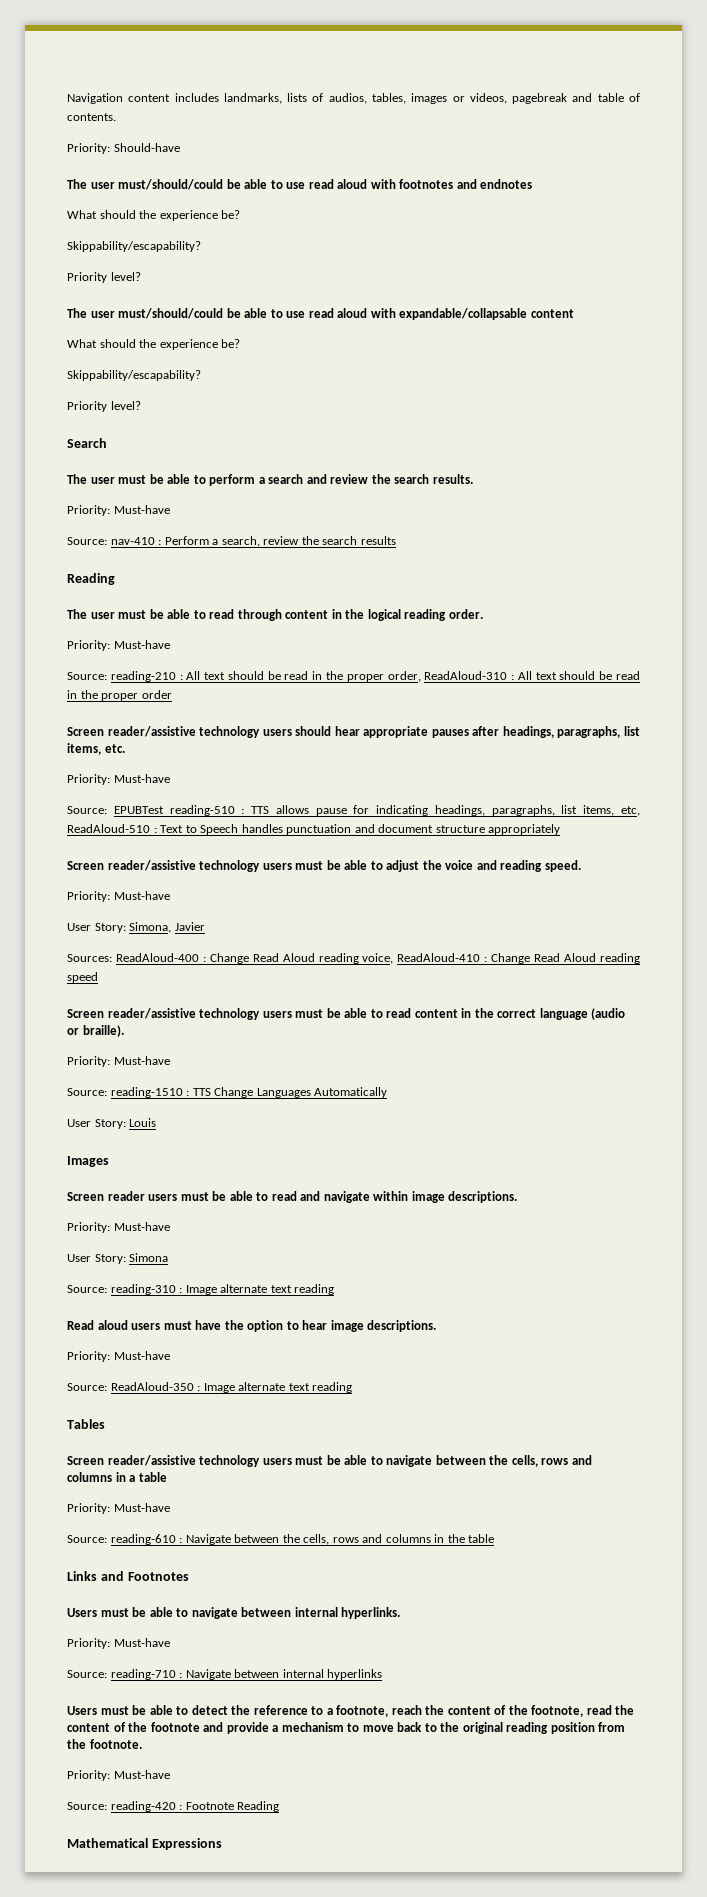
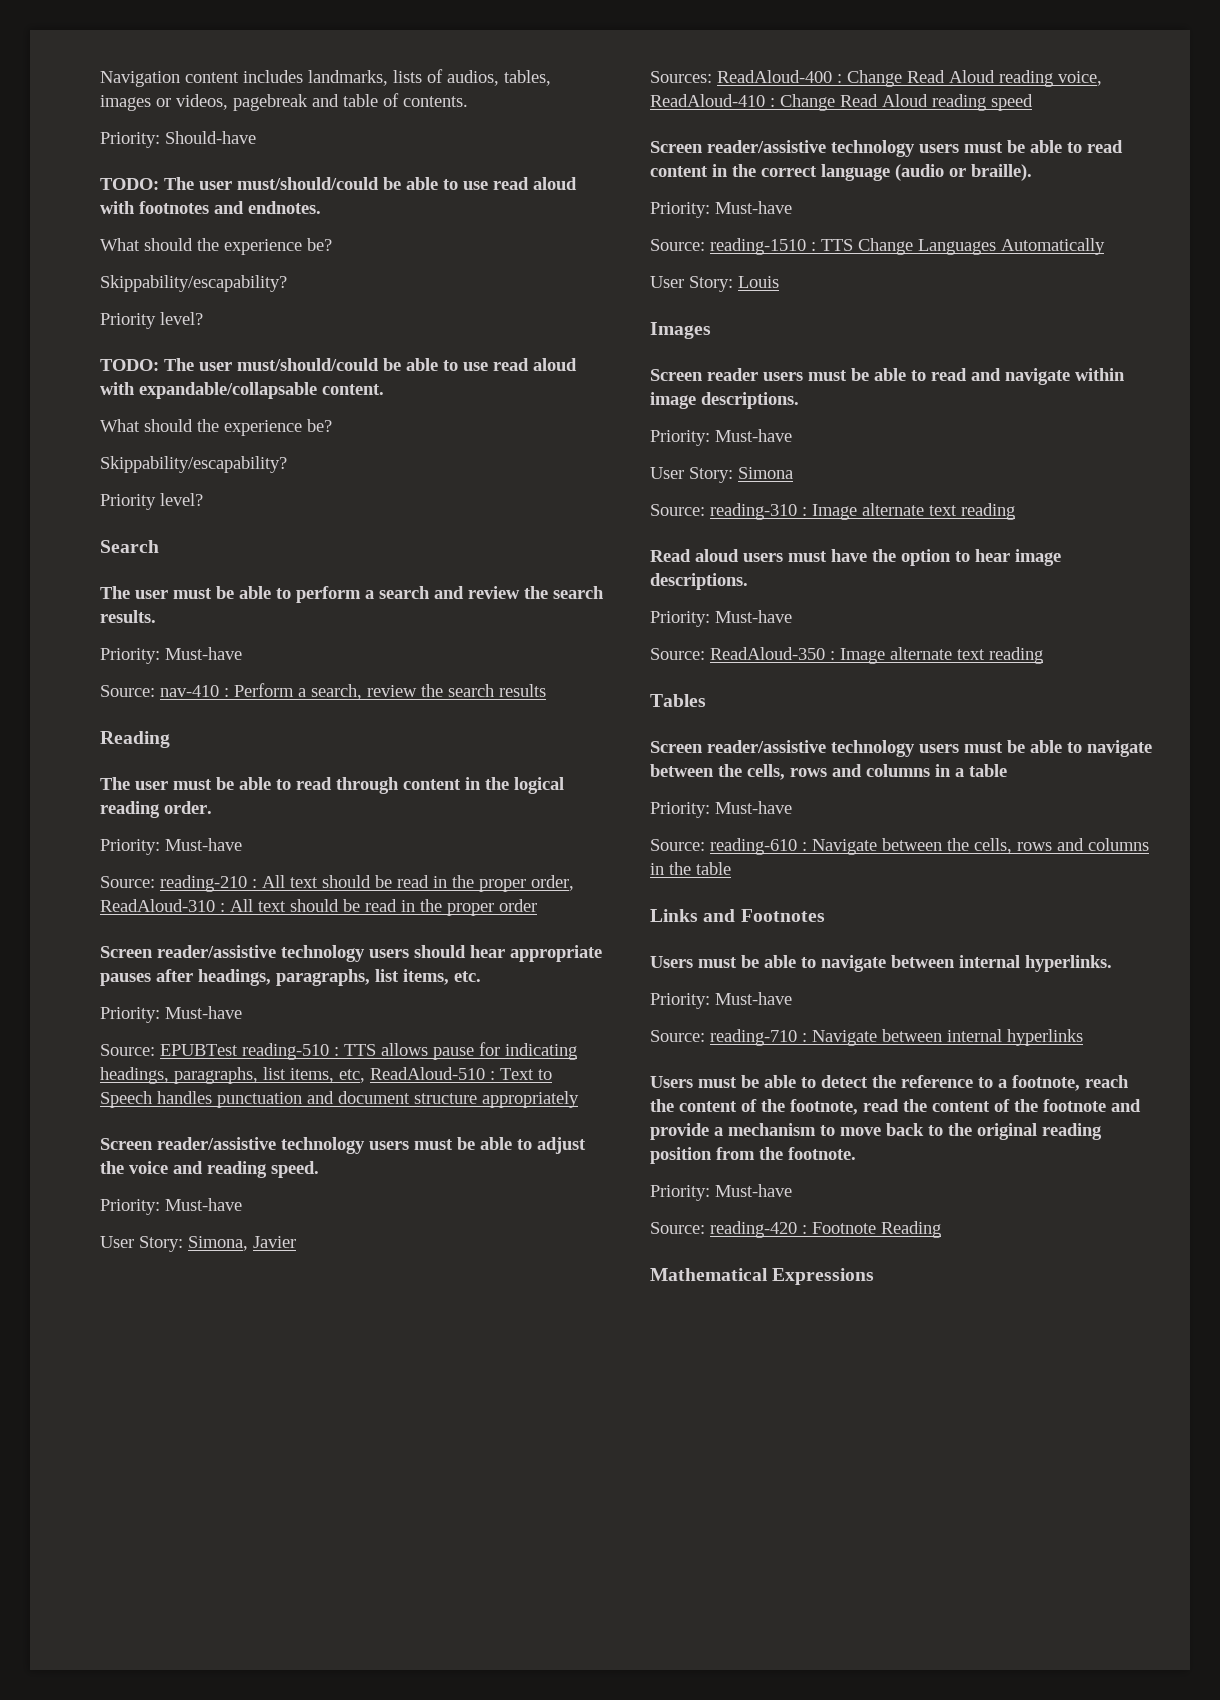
- The user must/should/could be able to use read aloud with footnotes and endnotes
+ TODO: The user must/should/could be able to use read aloud with footnotes and endnotes.
  What should the experience be?
  Skippability/escapability?
  Priority level?
- The user must/should/could be able to use read aloud with expandable/collapsable content
+ TODO: The user must/should/could be able to use read aloud with expandable/collapsable content.

